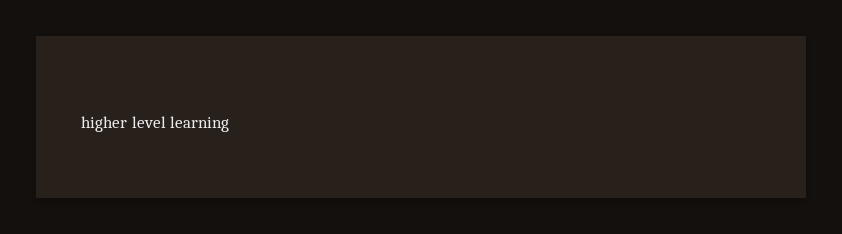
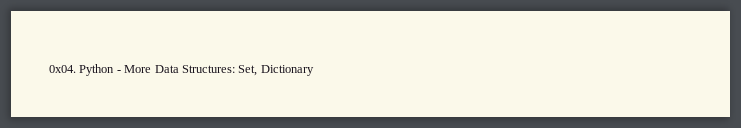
- higher level learning
+ 0x04. Python - More Data Structures: Set, Dictionary

